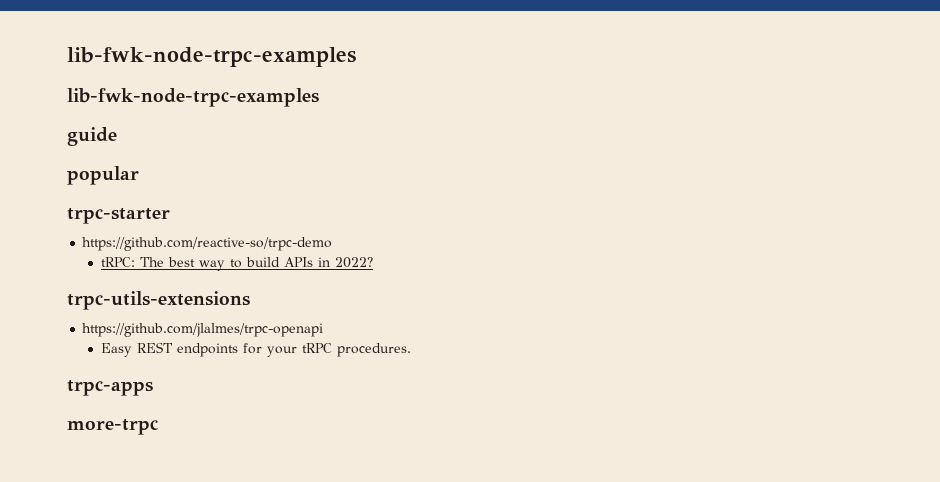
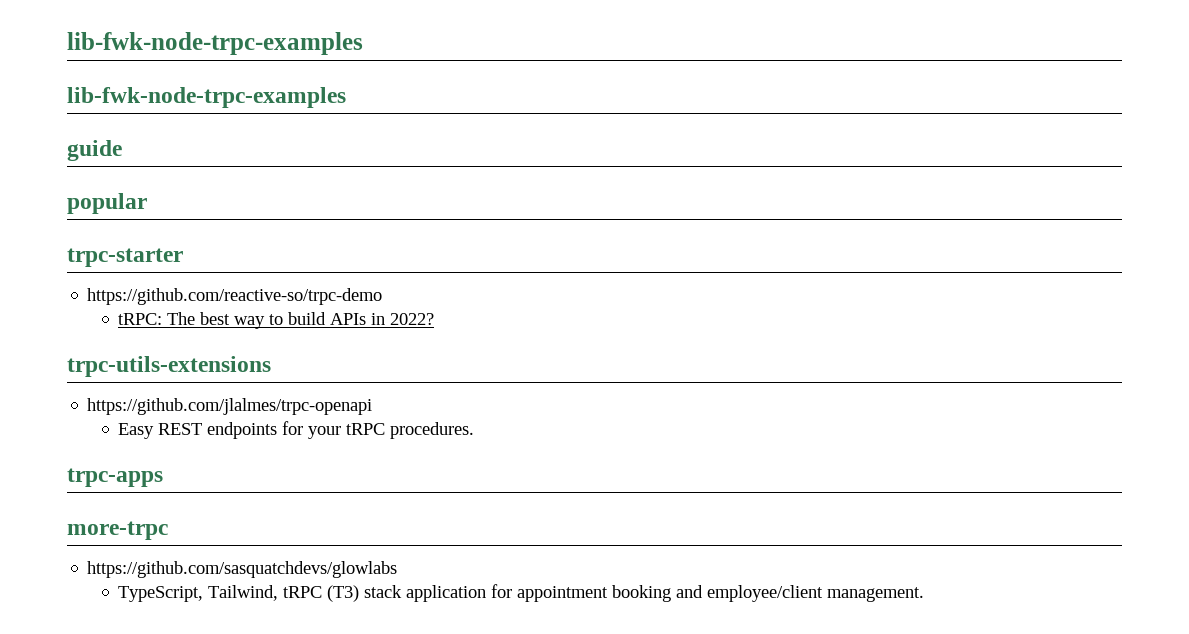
+ https://github.com/sasquatchdevs/glowlabs
+ TypeScript, Tailwind, tRPC (T3) stack application for appointment booking and employee/client management.

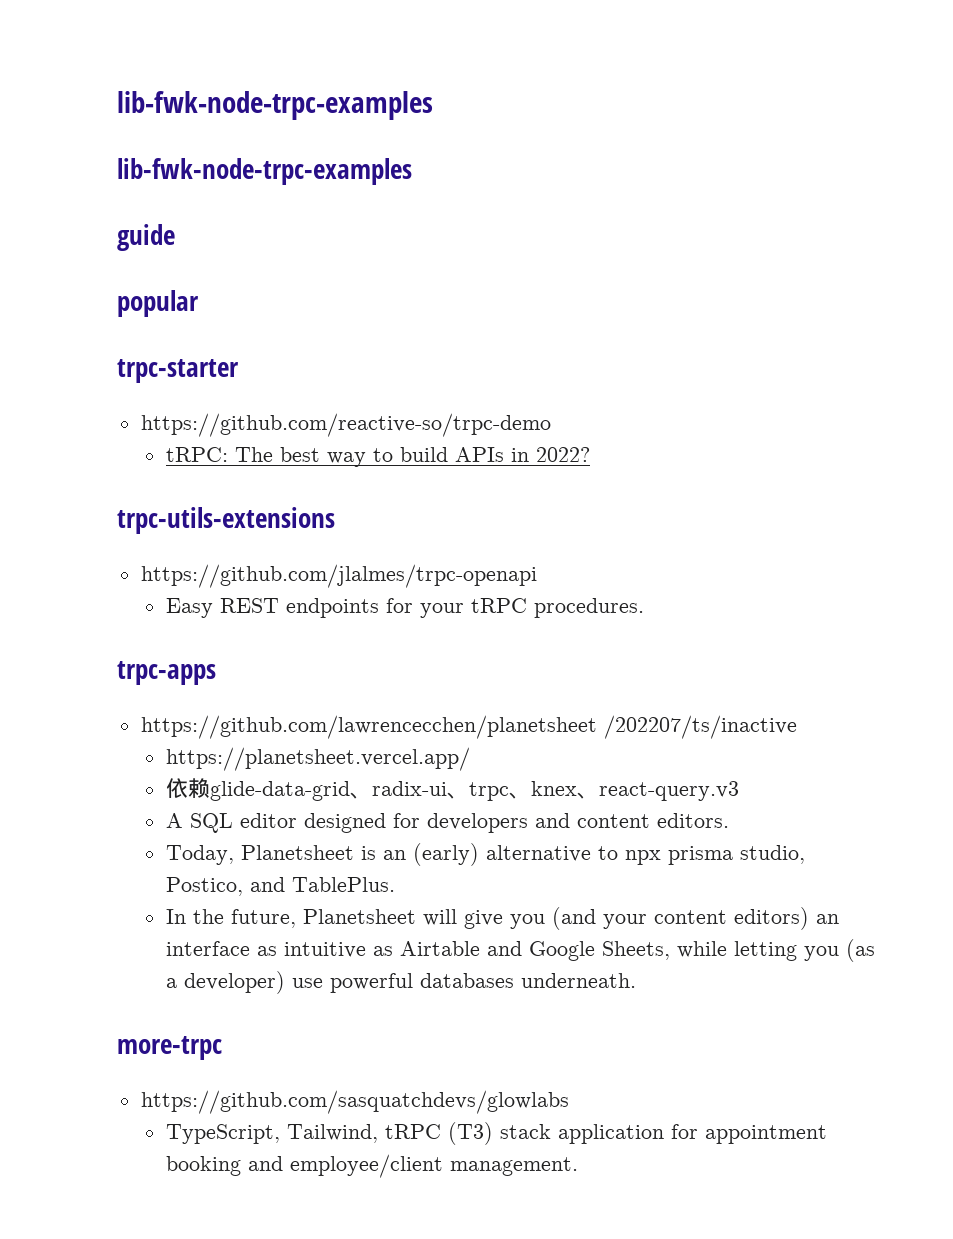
+ https://github.com/lawrencecchen/planetsheet /202207/ts/inactive
+ https://planetsheet.vercel.app/
+ 依赖glide-data-grid、radix-ui、trpc、knex、react-query.v3
+ A SQL editor designed for developers and content editors.
+ Today, Planetsheet is an (early) alternative to npx prisma studio, Postico, and TablePlus.
+ In the future, Planetsheet will give you (and your content editors) an interface as intuitive as Airtable and Google Sheets, while letting you (as a developer) use powerful databases underneath.

